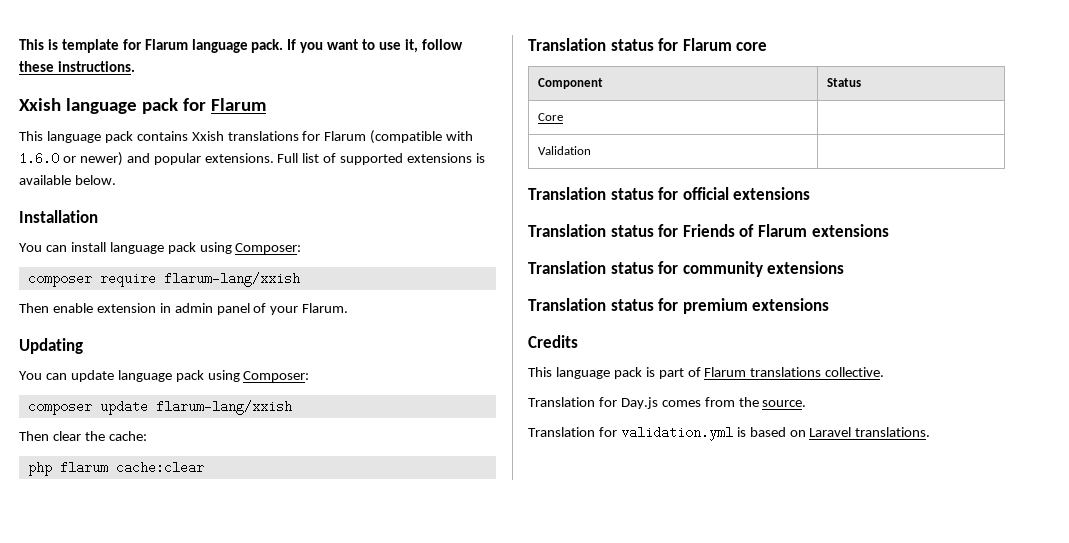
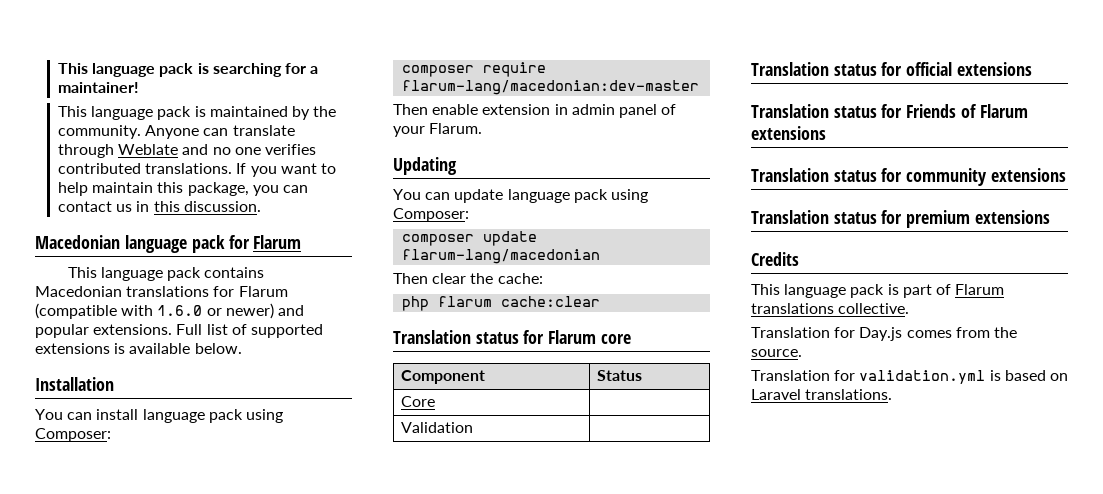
- This is template for Flarum language pack. If you want to use it, follow these instructions.
- Xxish language pack for Flarum
+ This language pack is searching for a maintainer!
+ This language pack is maintained by the community. Anyone can translate through Weblate and no one verifies contributed translations. If you want to help maintain this package, you can contact us in this discussion.
+ Macedonian language pack for Flarum
- This language pack contains Xxish translations for Flarum (compatible with 1.6.0 or newer) and popular extensions.
+ This language pack contains Macedonian translations for Flarum (compatible with 1.6.0 or newer) and popular extensions.
- composer require flarum-lang/xxish
+ composer require flarum-lang/macedonian:dev-master
- composer update flarum-lang/xxish
+ composer update flarum-lang/macedonian

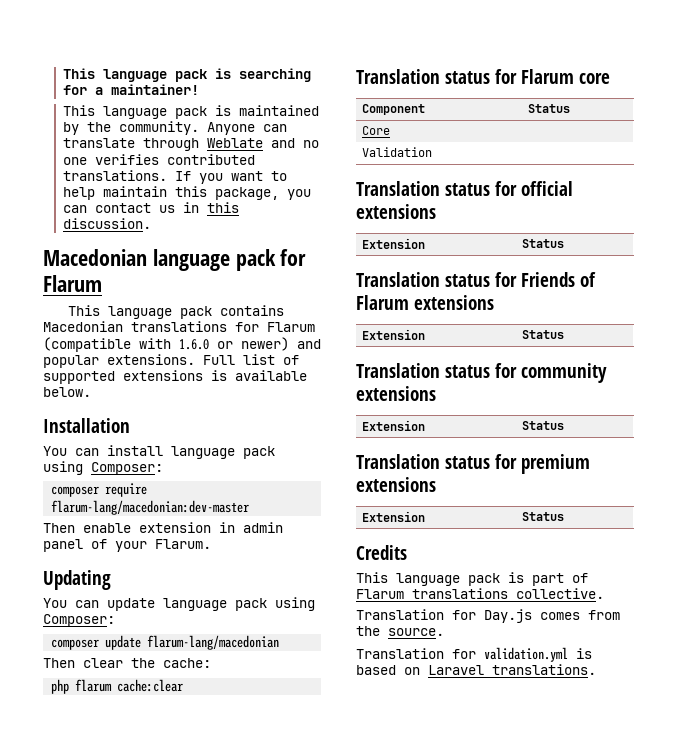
  Translation status for official extensions
+ Extension | Status
  Translation status for Friends of Flarum extensions
+ Extension | Status
  Translation status for community extensions
+ Extension | Status
  Translation status for premium extensions
+ Extension | Status

